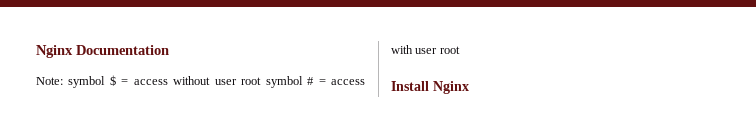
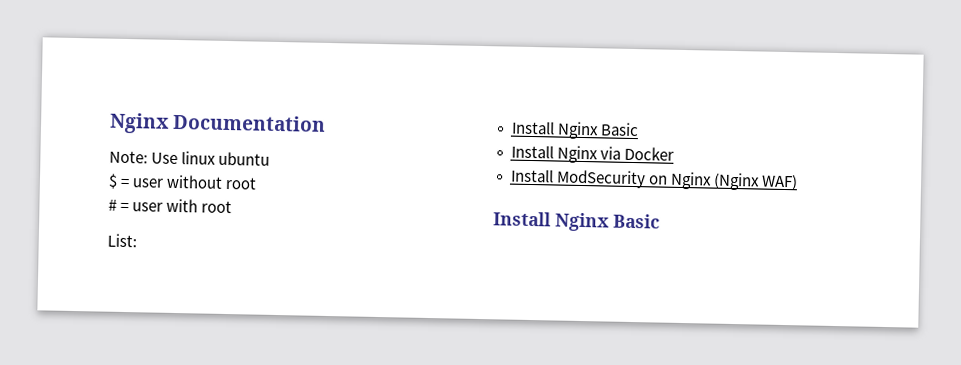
- Note: symbol $ = access without user root symbol # = access with user root
- Install Nginx
+ Note: Use linux ubuntu
+ $ = user without root
+ # = user with root
+ List:
+ Install Nginx Basic
+ Install Nginx via Docker
+ Install ModSecurity on Nginx (Nginx WAF)
+ Install Nginx Basic

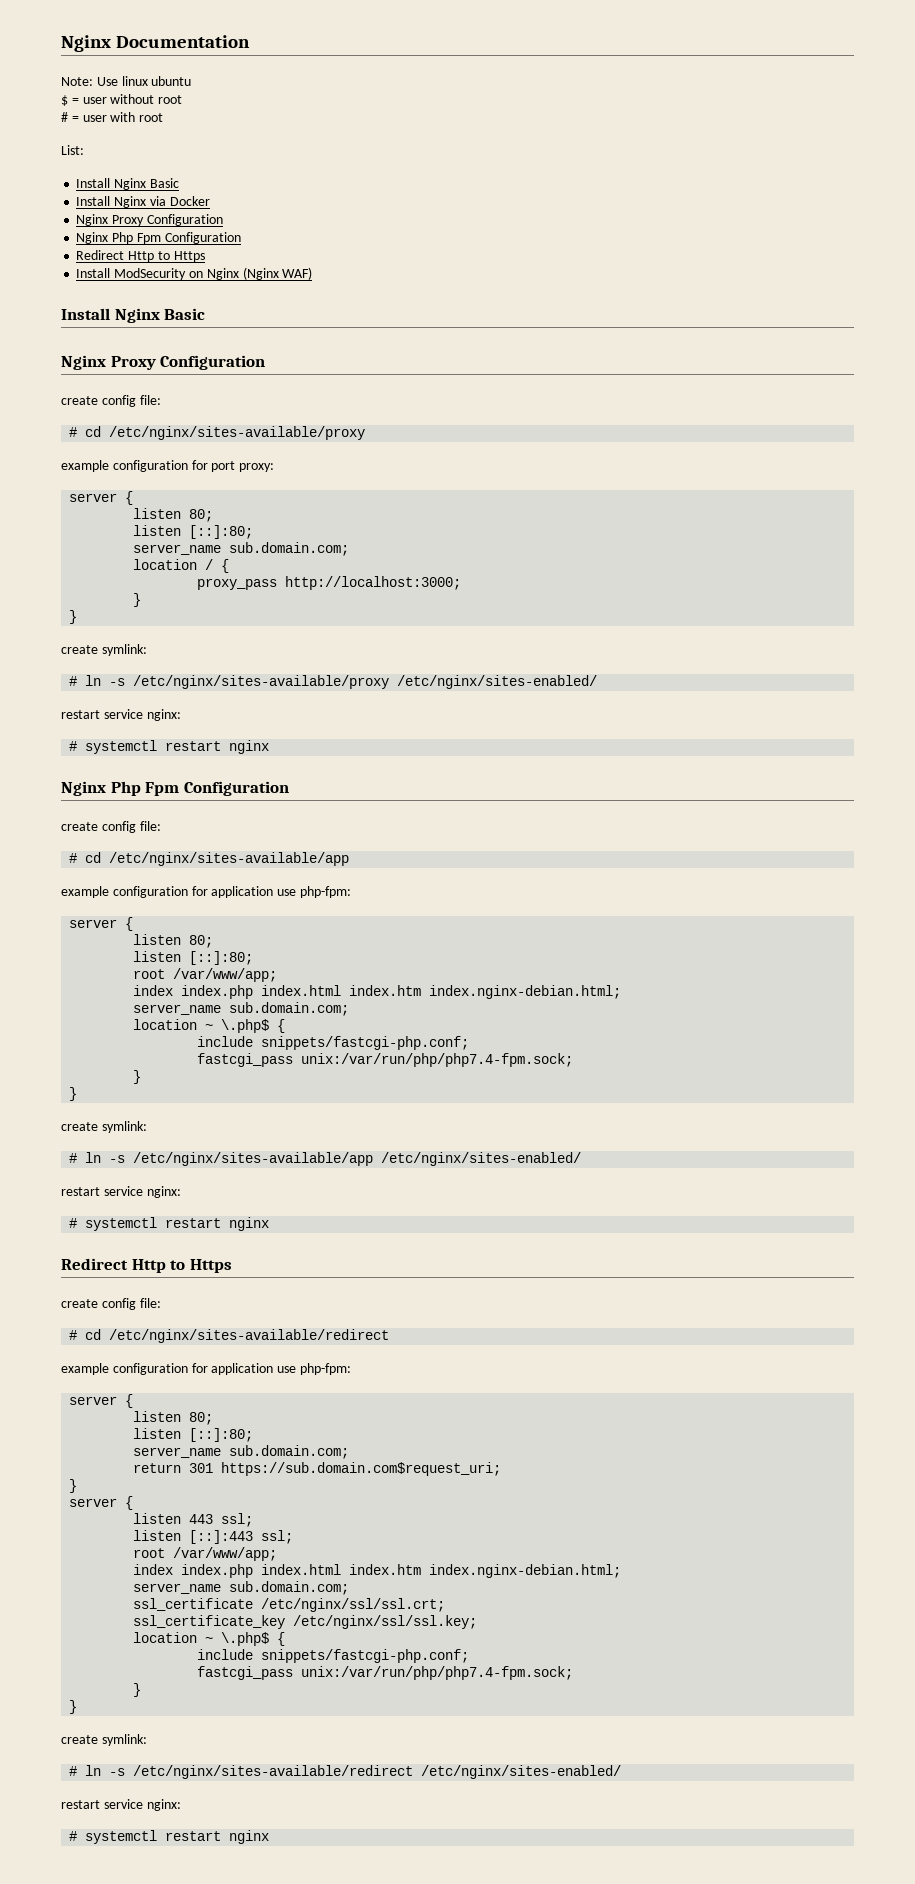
  Install Nginx via Docker
+ Nginx Proxy Configuration
+ Nginx Php Fpm Configuration
+ Redirect Http to Https
  Install ModSecurity on Nginx (Nginx WAF)
  Install Nginx Basic
+ Nginx Proxy Configuration
+ create config file:
+ # cd /etc/nginx/sites-available/proxy
+ example configuration for port proxy:
+ server {
+ listen 80;
+ listen [::]:80;
+ server_name sub.domain.com;
+ location / {
+ proxy_pass http://localhost:3000;
+ }
+ }
+ create symlink:
+ # ln -s /etc/nginx/sites-available/proxy /etc/nginx/sites-enabled/
+ restart service nginx:
+ # systemctl restart nginx
+ Nginx Php Fpm Configuration
+ create config file:
+ # cd /etc/nginx/sites-available/app
+ example configuration for application use php-fpm:
+ server {
+ listen 80;
+ listen [::]:80;
+ root /var/www/app;
+ index index.php index.html index.htm index.nginx-debian.html;
+ server_name sub.domain.com;
+ location ~ \.php$ {
+ include snippets/fastcgi-php.conf;
+ fastcgi_pass unix:/var/run/php/php7.4-fpm.sock;
+ }
+ }
+ create symlink:
+ # ln -s /etc/nginx/sites-available/app /etc/nginx/sites-enabled/
+ restart service nginx:
+ # systemctl restart nginx
+ Redirect Http to Https
+ create config file:
+ # cd /etc/nginx/sites-available/redirect
+ example configuration for application use php-fpm:
+ server {
+ listen 80;
+ listen [::]:80;
+ server_name sub.domain.com;
+ return 301 https://sub.domain.com$request_uri;
+ }
+ server {
+ listen 443 ssl;
+ listen [::]:443 ssl;
+ root /var/www/app;
+ index index.php index.html index.htm index.nginx-debian.html;
+ server_name sub.domain.com;
+ ssl_certificate /etc/nginx/ssl/ssl.crt;
+ ssl_certificate_key /etc/nginx/ssl/ssl.key;
+ location ~ \.php$ {
+ include snippets/fastcgi-php.conf;
+ fastcgi_pass unix:/var/run/php/php7.4-fpm.sock;
+ }
+ }
+ create symlink:
+ # ln -s /etc/nginx/sites-available/redirect /etc/nginx/sites-enabled/
+ restart service nginx:
+ # systemctl restart nginx

